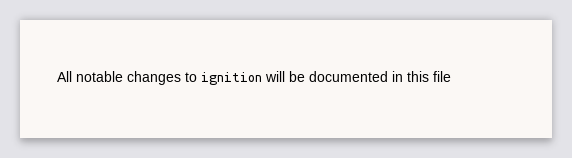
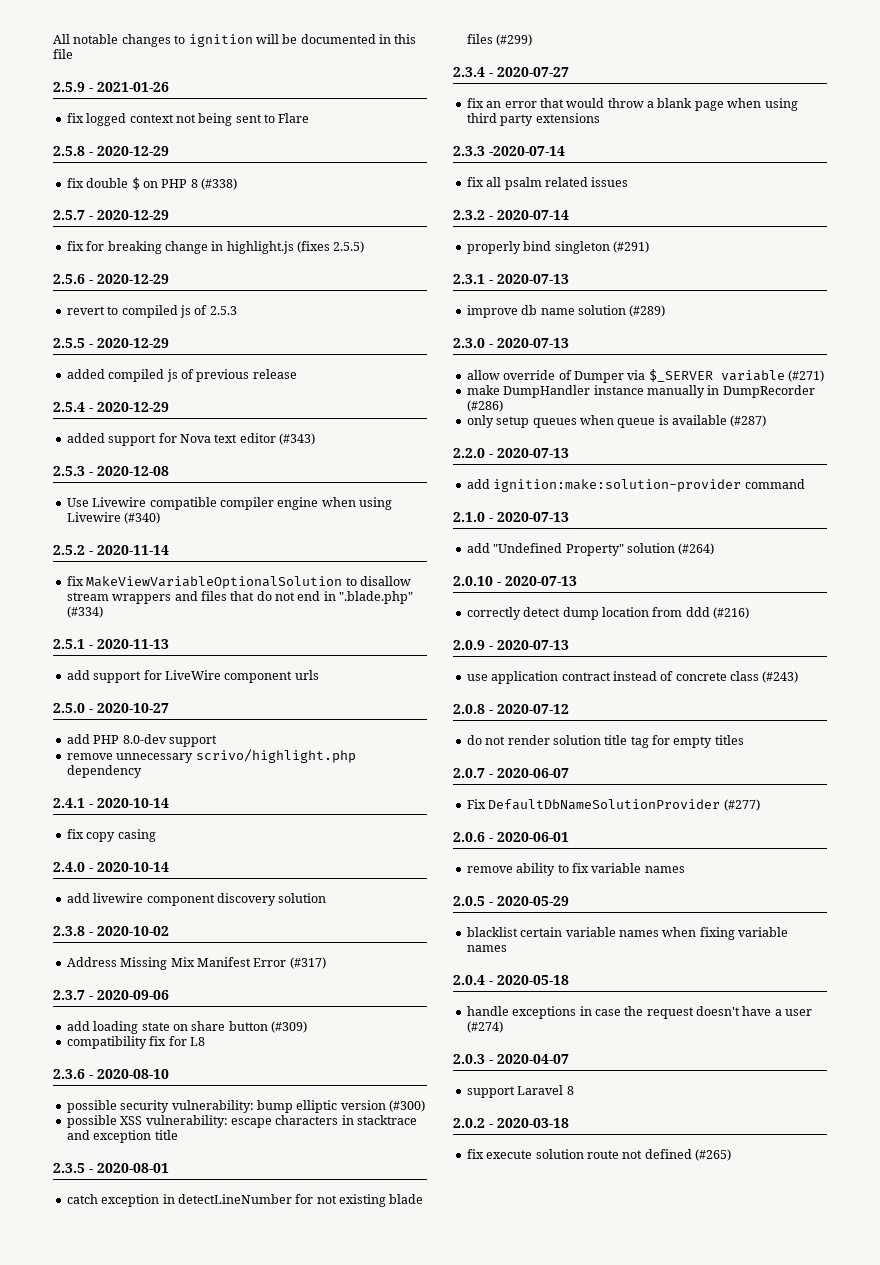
+ 2.5.9 - 2021-01-26
+ fix logged context not being sent to Flare
+ 2.5.8 - 2020-12-29
+ fix double $ on PHP 8 (#338)
+ 2.5.7 - 2020-12-29
+ fix for breaking change in highlight.js (fixes 2.5.5)
+ 2.5.6 - 2020-12-29
+ revert to compiled js of 2.5.3
+ 2.5.5 - 2020-12-29
+ added compiled js of previous release
+ 2.5.4 - 2020-12-29
+ added support for Nova text editor (#343)
+ 2.5.3 - 2020-12-08
+ Use Livewire compatible compiler engine when using Livewire (#340)
+ 2.5.2 - 2020-11-14
+ fix MakeViewVariableOptionalSolution to disallow stream wrappers and files that do not end in ".blade.php" (#334)
+ 2.5.1 - 2020-11-13
+ add support for LiveWire component urls
+ 2.5.0 - 2020-10-27
+ add PHP 8.0-dev support
+ remove unnecessary scrivo/highlight.php dependency
+ 2.4.1 - 2020-10-14
+ fix copy casing
+ 2.4.0 - 2020-10-14
+ add livewire component discovery solution
+ 2.3.8 - 2020-10-02
+ Address Missing Mix Manifest Error (#317)
+ 2.3.7 - 2020-09-06
+ add loading state on share button (#309)
+ compatibility fix for L8
+ 2.3.6 - 2020-08-10
+ possible security vulnerability: bump elliptic version (#300)
+ possible XSS vulnerability: escape characters in stacktrace and exception title
+ 2.3.5 - 2020-08-01
+ catch exception in detectLineNumber for not existing blade files (#299)
+ 2.3.4 - 2020-07-27
+ fix an error that would throw a blank page when using third party extensions
+ 2.3.3 -2020-07-14
+ fix all psalm related issues
+ 2.3.2 - 2020-07-14
+ properly bind singleton (#291)
+ 2.3.1 - 2020-07-13
+ improve db name solution (#289)
+ 2.3.0 - 2020-07-13
+ allow override of Dumper via $_SERVER variable (#271)
+ make DumpHandler instance manually in DumpRecorder (#286)
+ only setup queues when queue is available (#287)
+ 2.2.0 - 2020-07-13
+ add ignition:make:solution-provider command
+ 2.1.0 - 2020-07-13
+ add "Undefined Property" solution (#264)
+ 2.0.10 - 2020-07-13
+ correctly detect dump location from ddd (#216)
+ 2.0.9 - 2020-07-13
+ use application contract instead of concrete class (#243)
+ 2.0.8 - 2020-07-12
+ do not render solution title tag for empty titles
+ 2.0.7 - 2020-06-07
+ Fix DefaultDbNameSolutionProvider (#277)
+ 2.0.6 - 2020-06-01
+ remove ability to fix variable names
+ 2.0.5 - 2020-05-29
+ blacklist certain variable names when fixing variable names
+ 2.0.4 - 2020-05-18
+ handle exceptions in case the request doesn't have a user (#274)
+ 2.0.3 - 2020-04-07
+ support Laravel 8
+ 2.0.2 - 2020-03-18
+ fix execute solution route not defined (#265)

